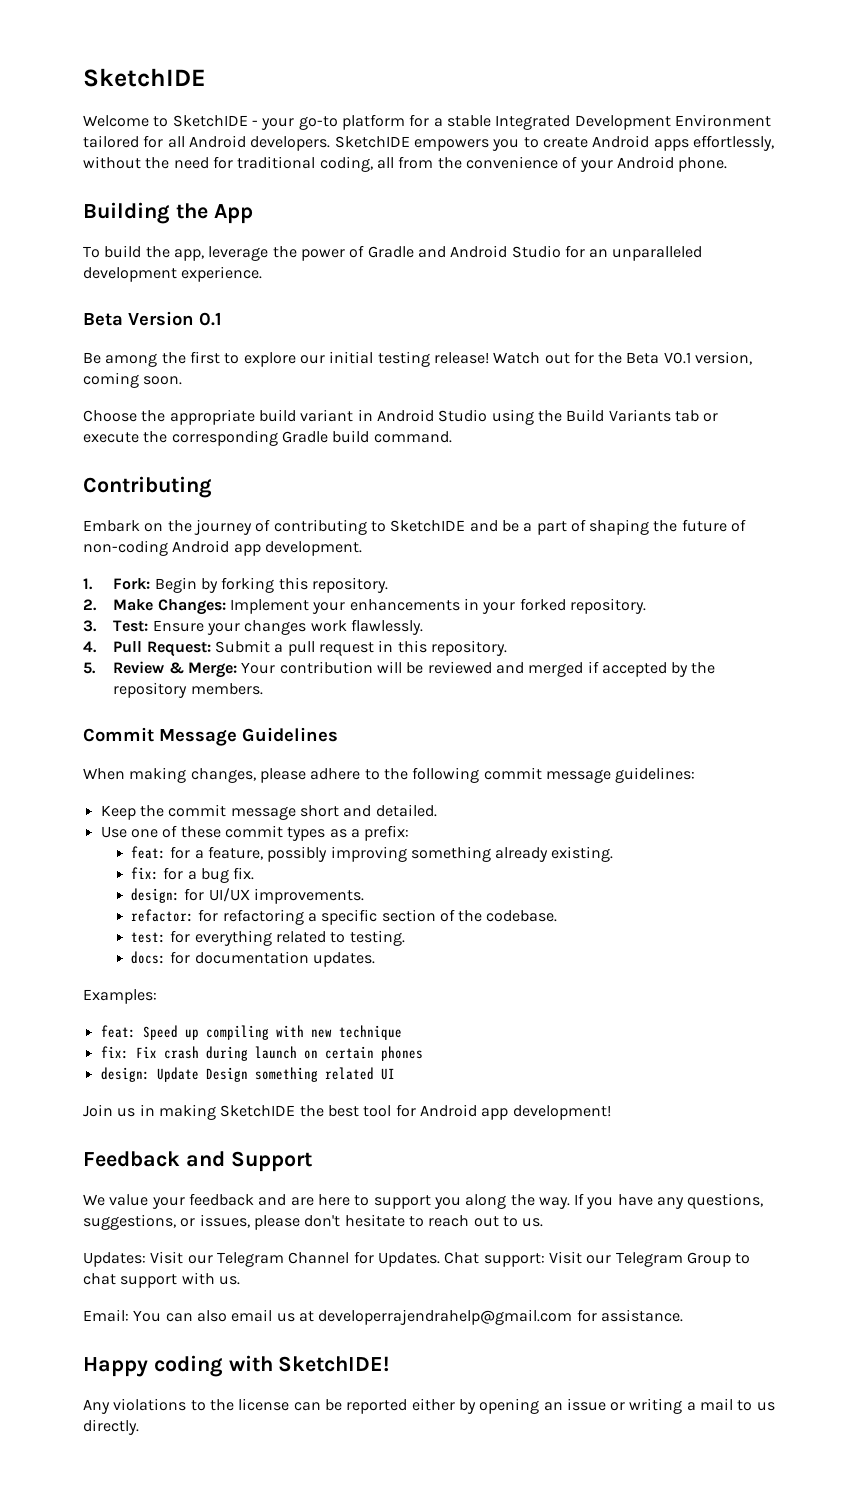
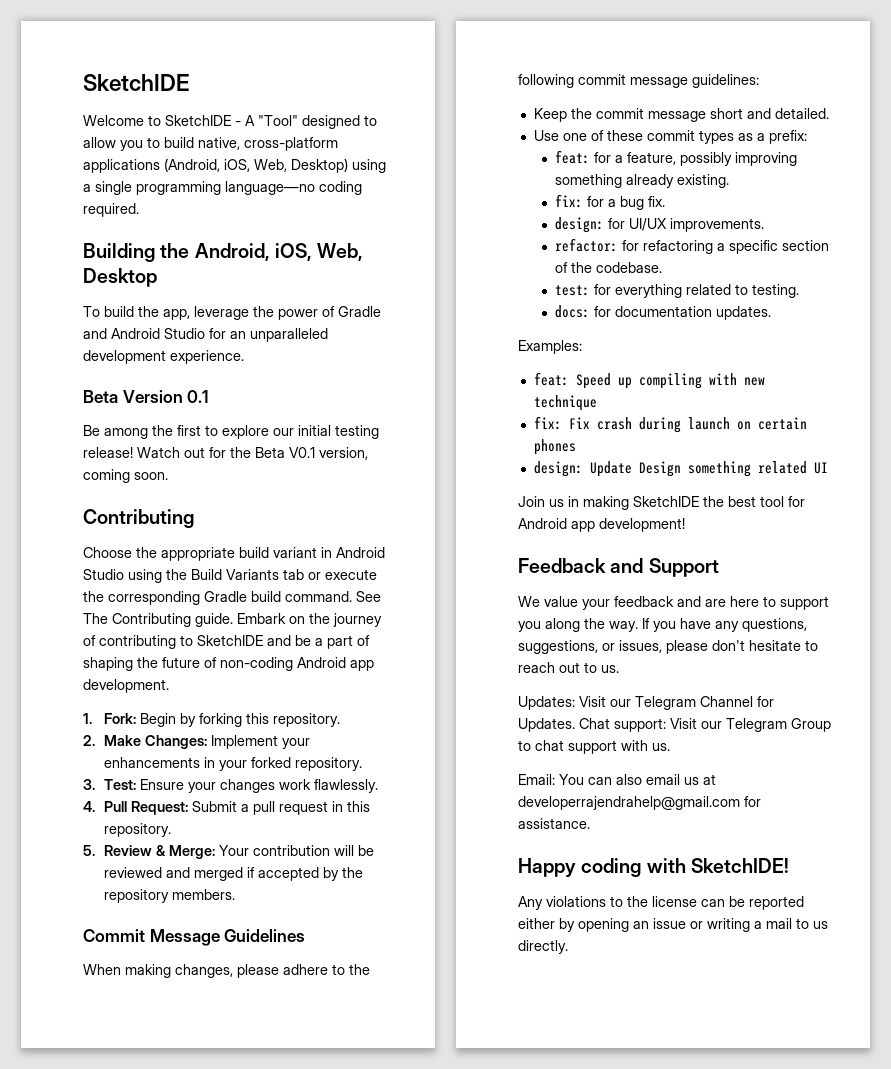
- Welcome to SketchIDE - your go-to platform for a stable Integrated Development Environment tailored for all Android developers. SketchIDE empowers you to create Android apps effortlessly, without the need for traditional coding, all from the convenience of your Android phone.
- Building the App
+ Welcome to SketchIDE - A "Tool" designed to allow you to build native, cross-platform applications (Android, iOS, Web, Desktop) using a single programming language—no coding required.
+ Building the Android, iOS, Web, Desktop
  Watch out for the Beta V0.1 version, coming soon.
+ Contributing
- Choose the appropriate build variant in Android Studio using the Build Variants tab or execute the corresponding Gradle build command.
- Contributing
- Embark on the journey of contributing to SketchIDE and be a part of shaping the future of non-coding Android app development.
+ Choose the appropriate build variant in Android Studio using the Build Variants tab or execute the corresponding Gradle build command. See The Contributing guide. Embark on the journey of contributing to SketchIDE and be a part of shaping the future of non-coding Android app development.

